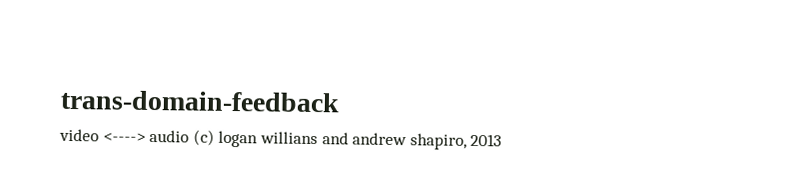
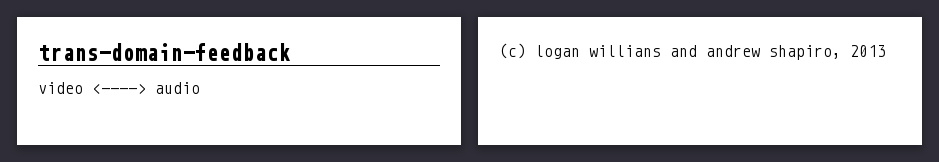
- video <----> audio (c) logan willians and andrew shapiro, 2013
+ video <----> audio
+ (c) logan willians and andrew shapiro, 2013

